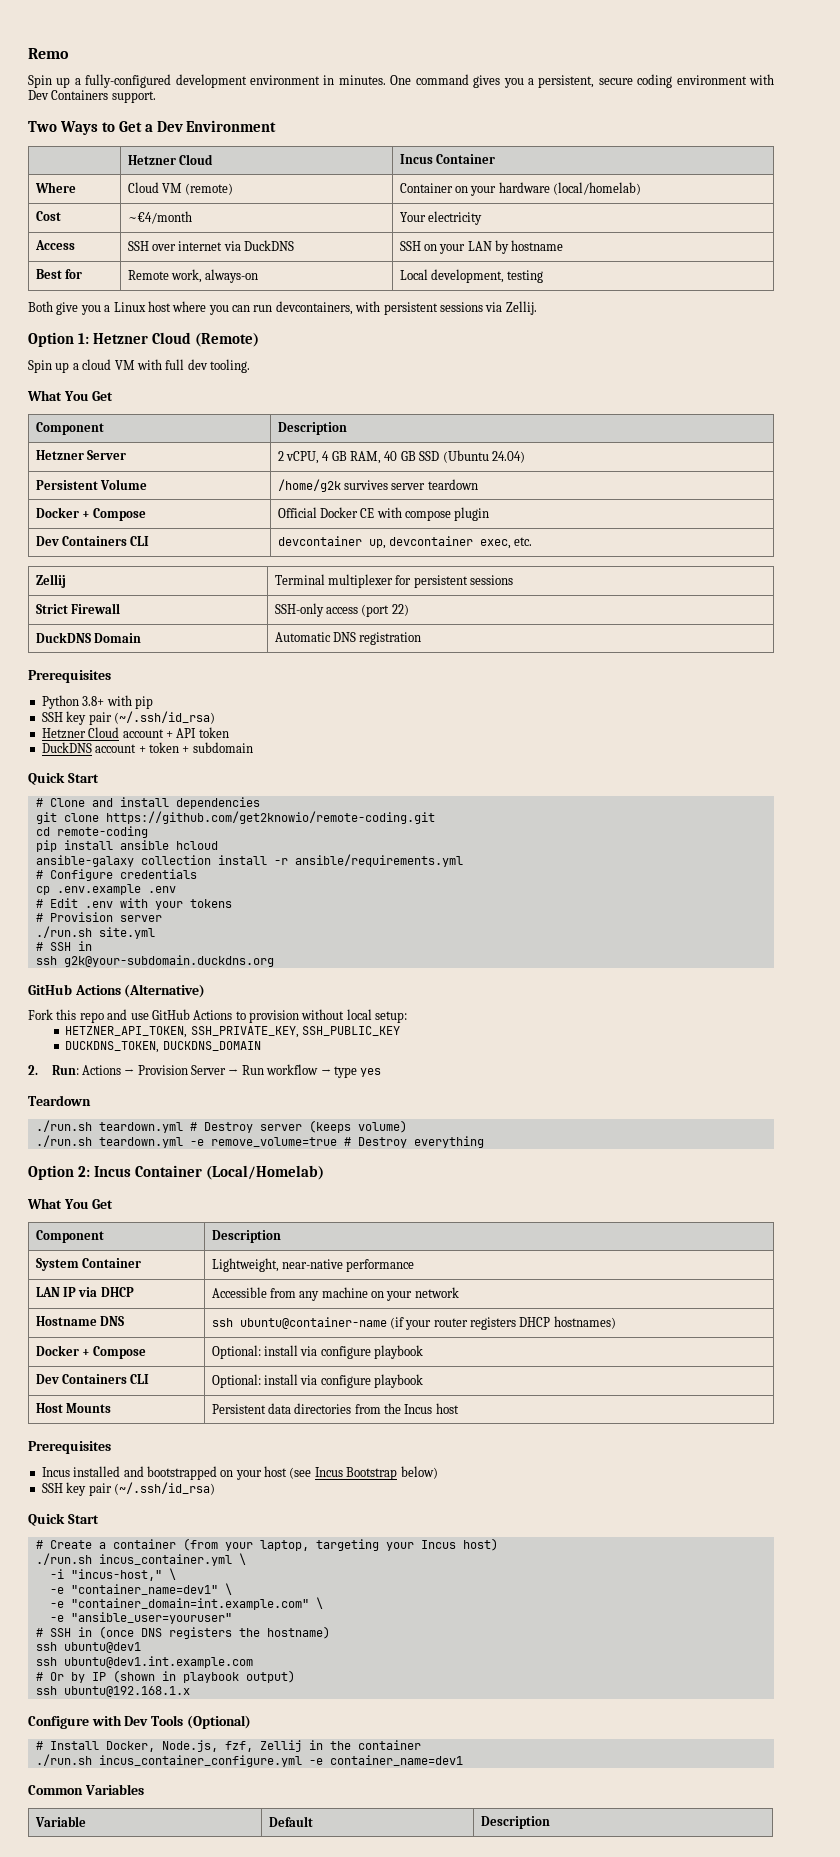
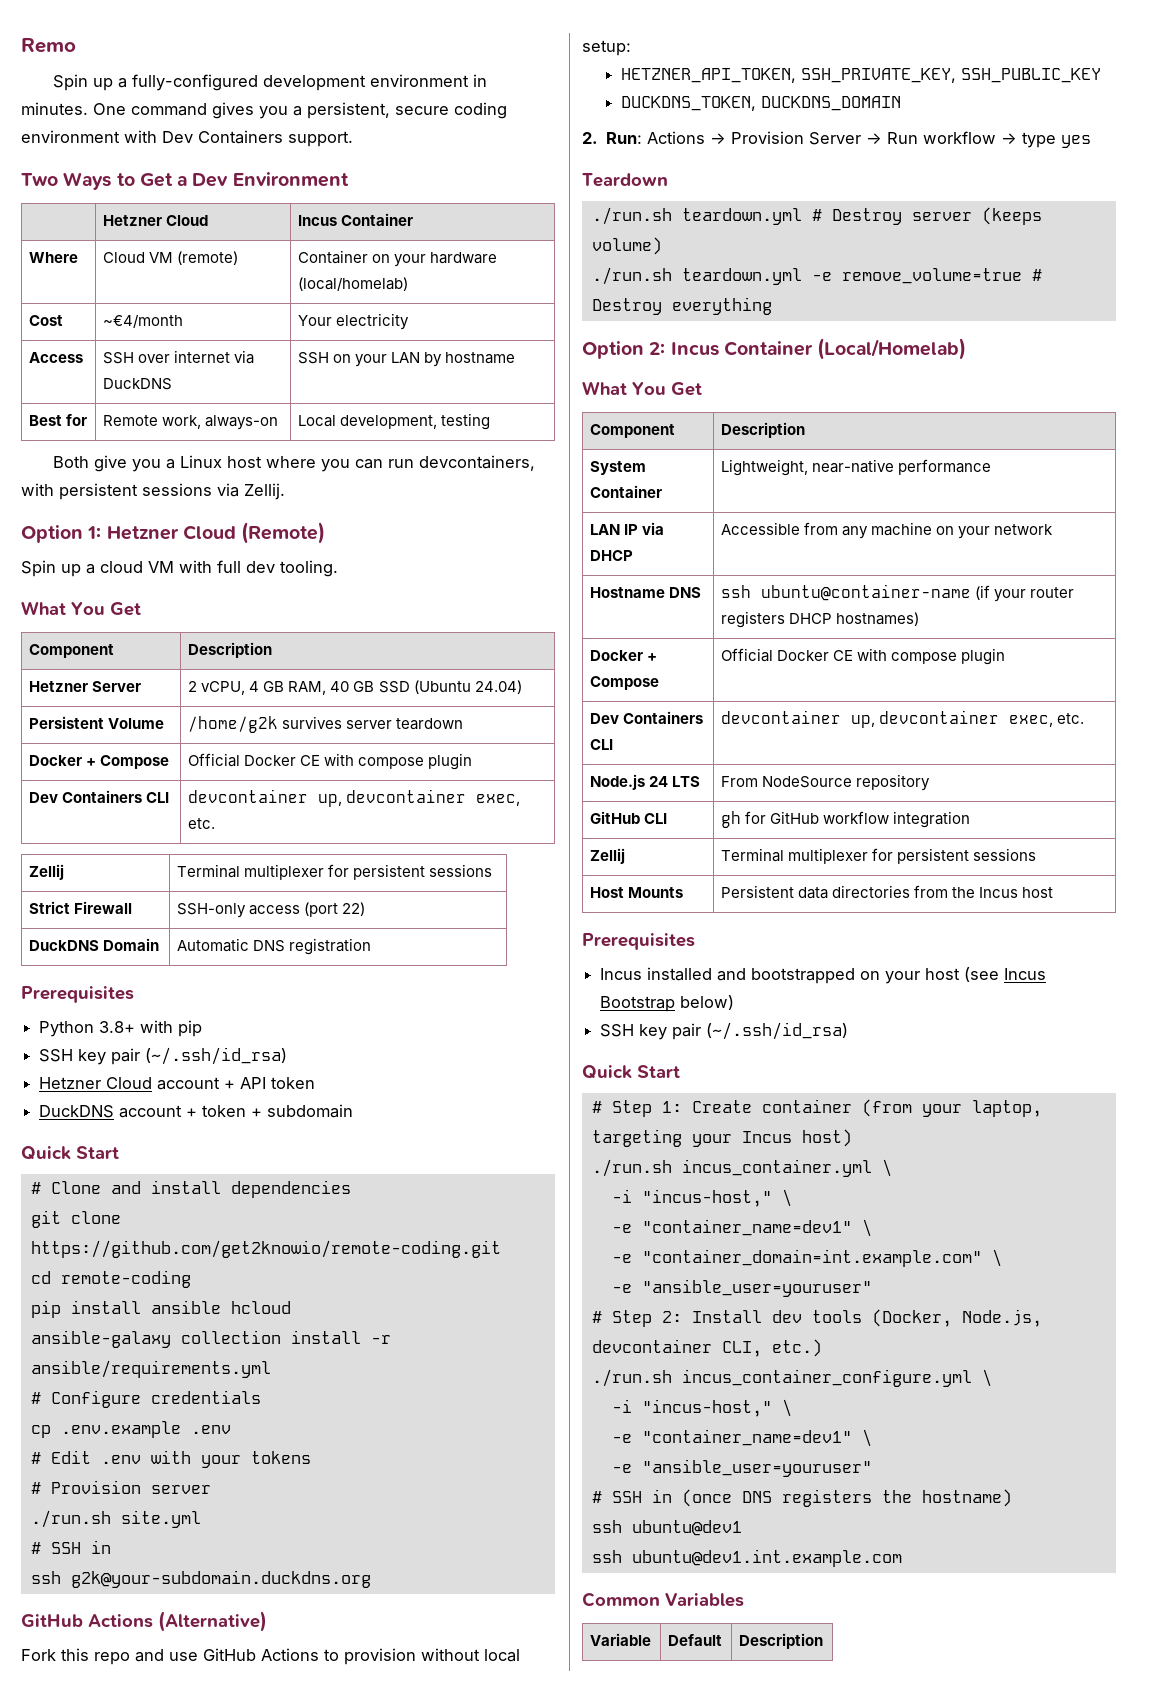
  Hostname DNS | ssh ubuntu@container-name (if your router registers DHCP hostnames)
- Docker + Compose | Optional: install via configure playbook
- Dev Containers CLI | Optional: install via configure playbook
+ Docker + Compose | Official Docker CE with compose plugin
+ Dev Containers CLI | devcontainer up, devcontainer exec, etc.
+ Node.js 24 LTS | From NodeSource repository
+ GitHub CLI | gh for GitHub workflow integration
+ Zellij | Terminal multiplexer for persistent sessions
- # Create a container (from your laptop, targeting your Incus host)
+ # Step 1: Create container (from your laptop, targeting your Incus host)
+ # Step 2: Install dev tools (Docker, Node.js, devcontainer CLI, etc.)
+ ./run.sh incus_container_configure.yml \
+ -i "incus-host," \
+ -e "container_name=dev1" \
+ -e "ansible_user=youruser"
- # Or by IP (shown in playbook output)
- ssh ubuntu@192.168.1.x
- Configure with Dev Tools (Optional)
- # Install Docker, Node.js, fzf, Zellij in the container
- ./run.sh incus_container_configure.yml -e container_name=dev1

